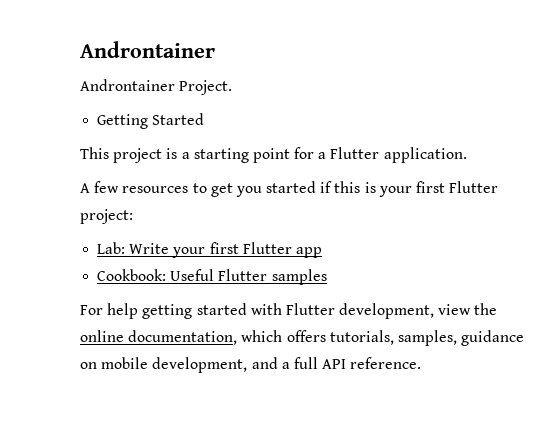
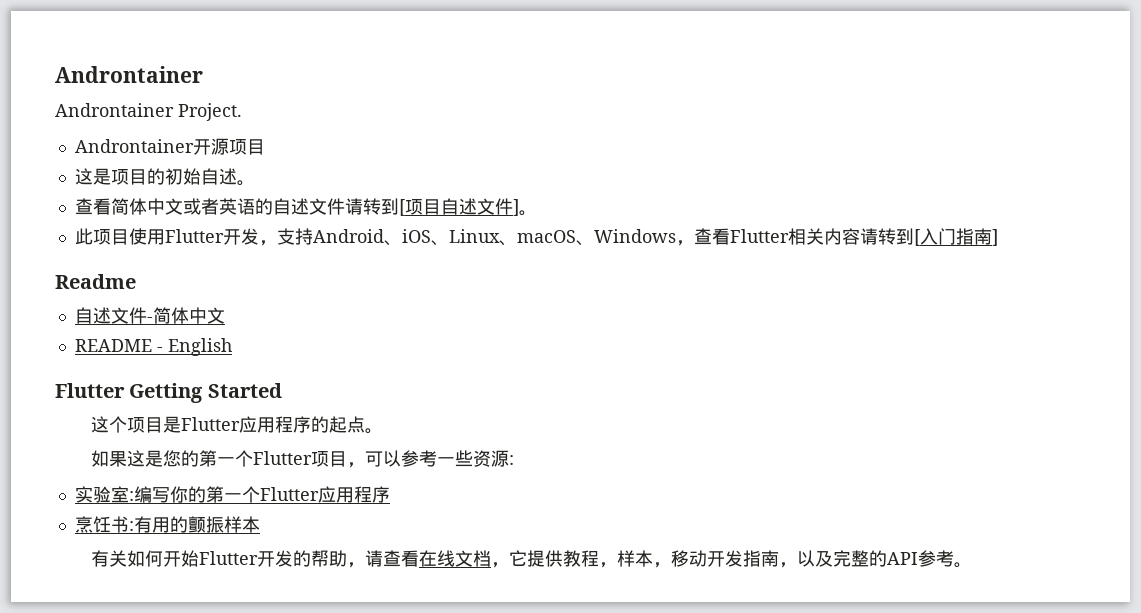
- Getting Started
- This project is a starting point for a Flutter application.
- A few resources to get you started if this is your first Flutter project:
- Lab: Write your first Flutter app
- Cookbook: Useful Flutter samples
- For help getting started with Flutter development, view the online documentation, which offers tutorials, samples, guidance on mobile development, and a full API reference.
+ Androntainer开源项目
+ 这是项目的初始自述。
+ 查看简体中文或者英语的自述文件请转到[项目自述文件]。
+ 此项目使用Flutter开发，支持Android、iOS、Linux、macOS、Windows，查看Flutter相关内容请转到[入门指南]
+ Readme
+ 自述文件-简体中文
+ README - English
+ Flutter Getting Started
+ 这个项目是Flutter应用程序的起点。
+ 如果这是您的第一个Flutter项目，可以参考一些资源:
+ 实验室:编写你的第一个Flutter应用程序
+ 烹饪书:有用的颤振样本
+ 有关如何开始Flutter开发的帮助，请查看在线文档，它提供教程，样本，移动开发指南，以及完整的API参考。

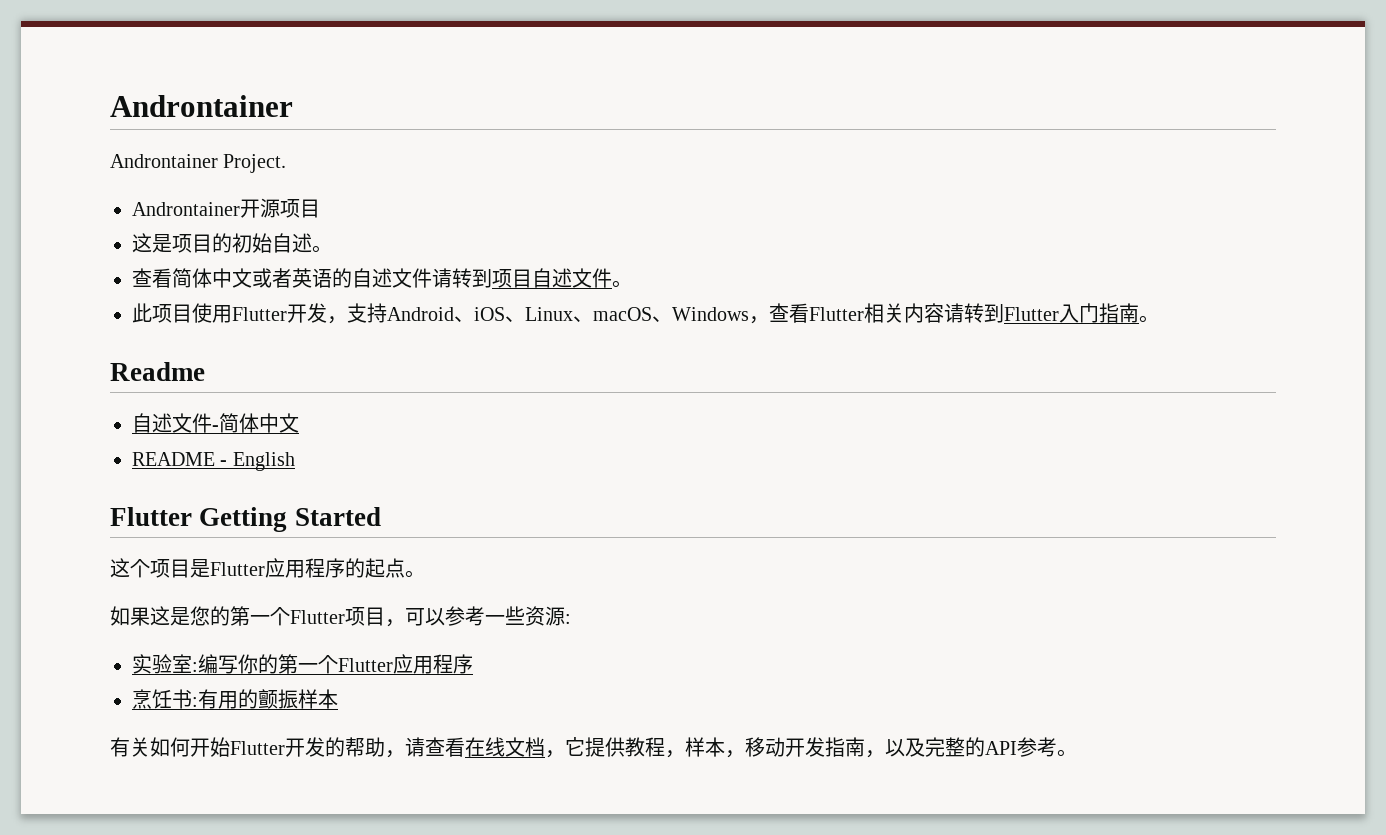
- 查看简体中文或者英语的自述文件请转到[项目自述文件]。
+ 查看简体中文或者英语的自述文件请转到项目自述文件。
- 此项目使用Flutter开发，支持Android、iOS、Linux、macOS、Windows，查看Flutter相关内容请转到[入门指南]
+ 此项目使用Flutter开发，支持Android、iOS、Linux、macOS、Windows，查看Flutter相关内容请转到Flutter入门指南。

